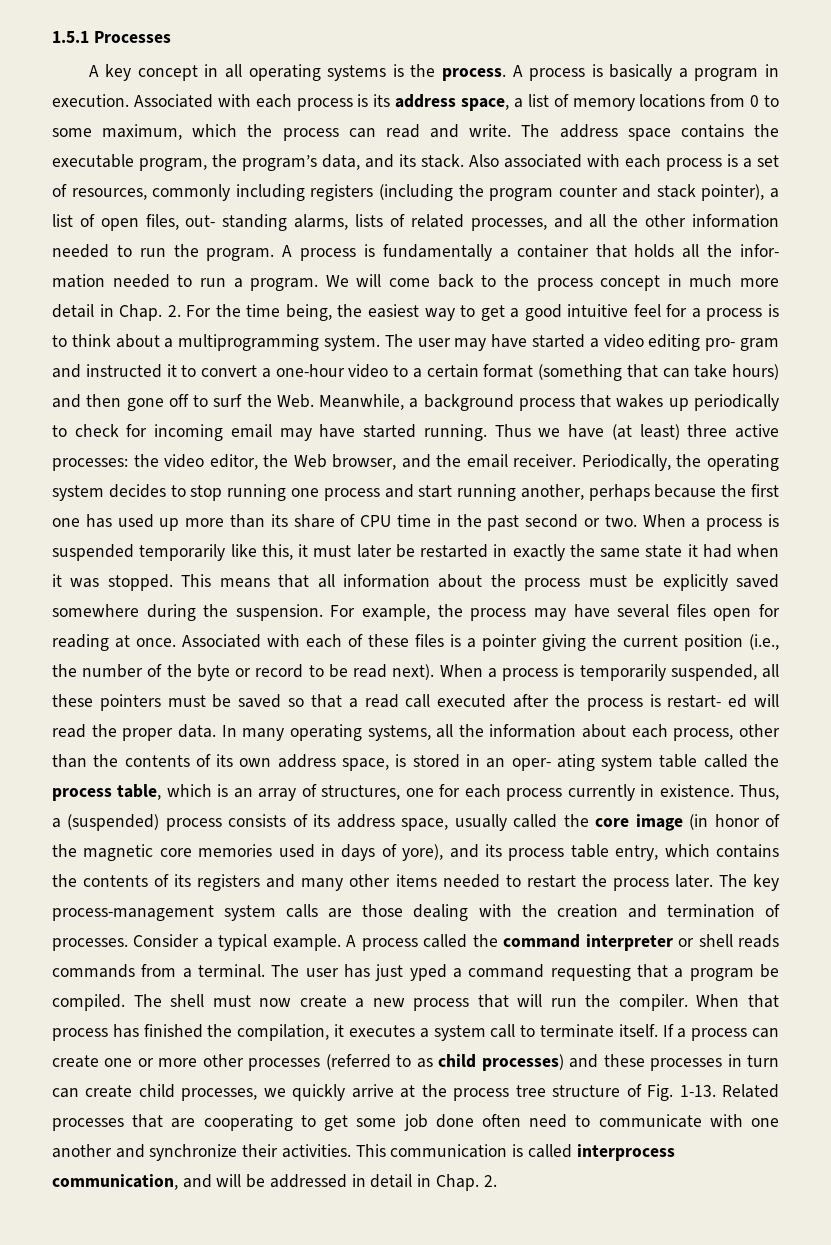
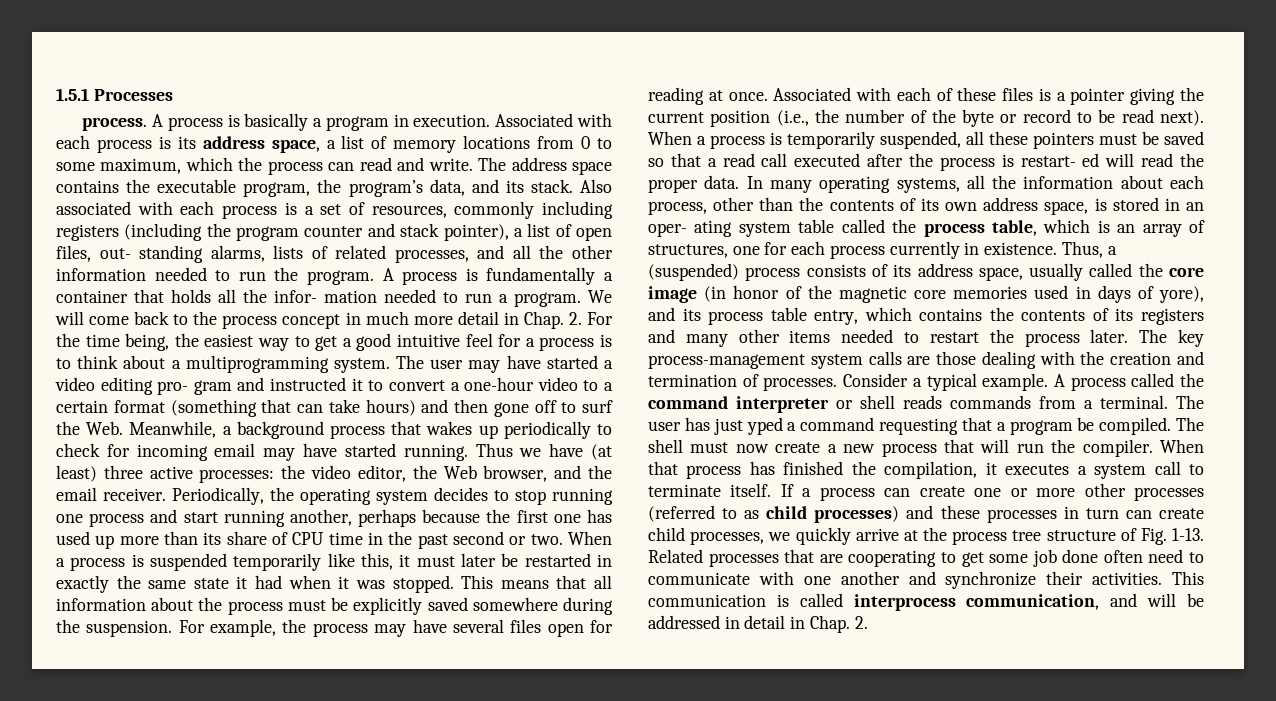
- A key concept in all operating systems is the process.
+ process.

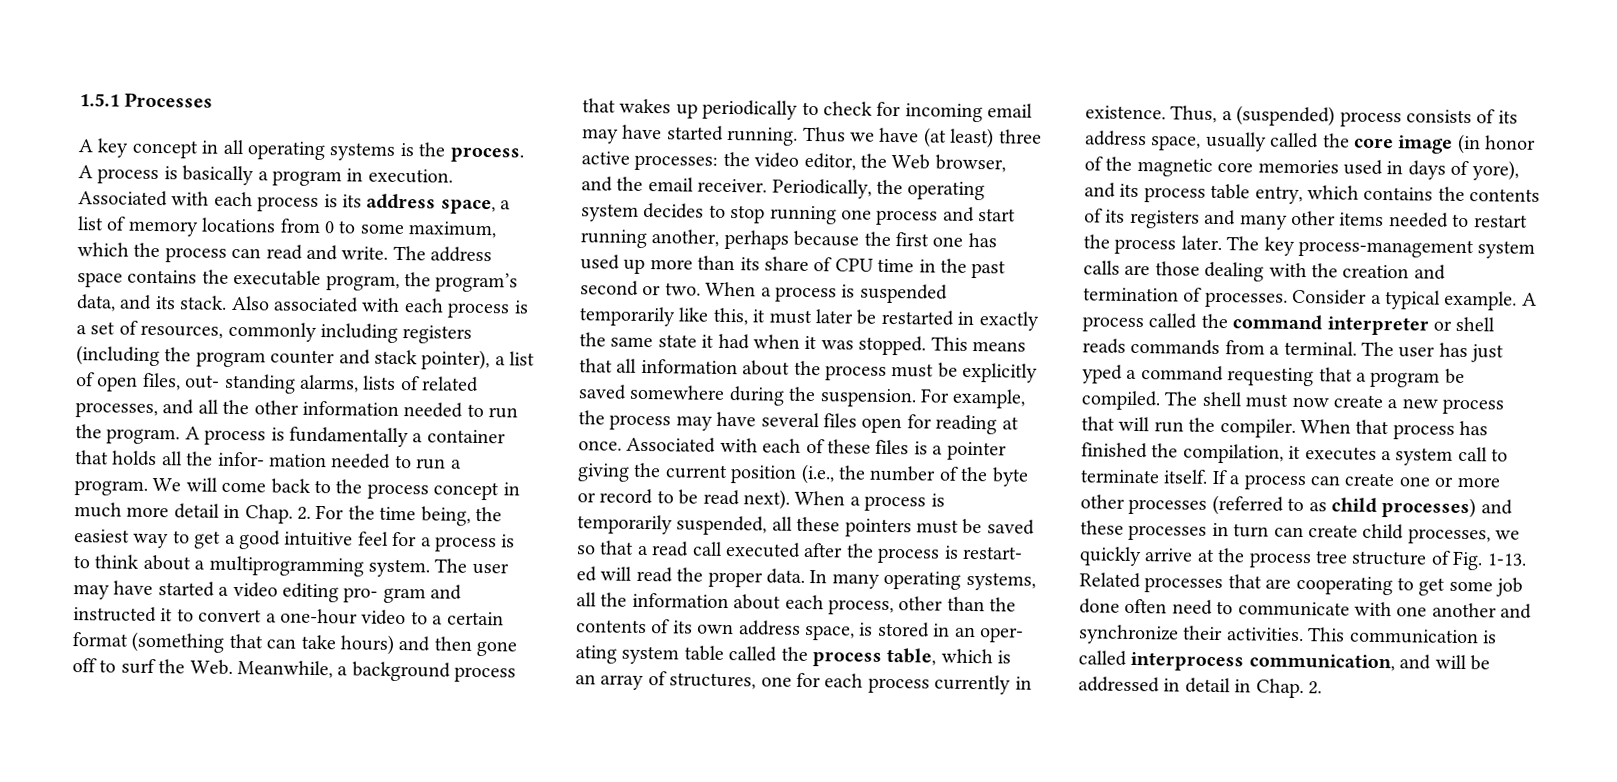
- process.
+ A key concept in all operating systems is the process.

